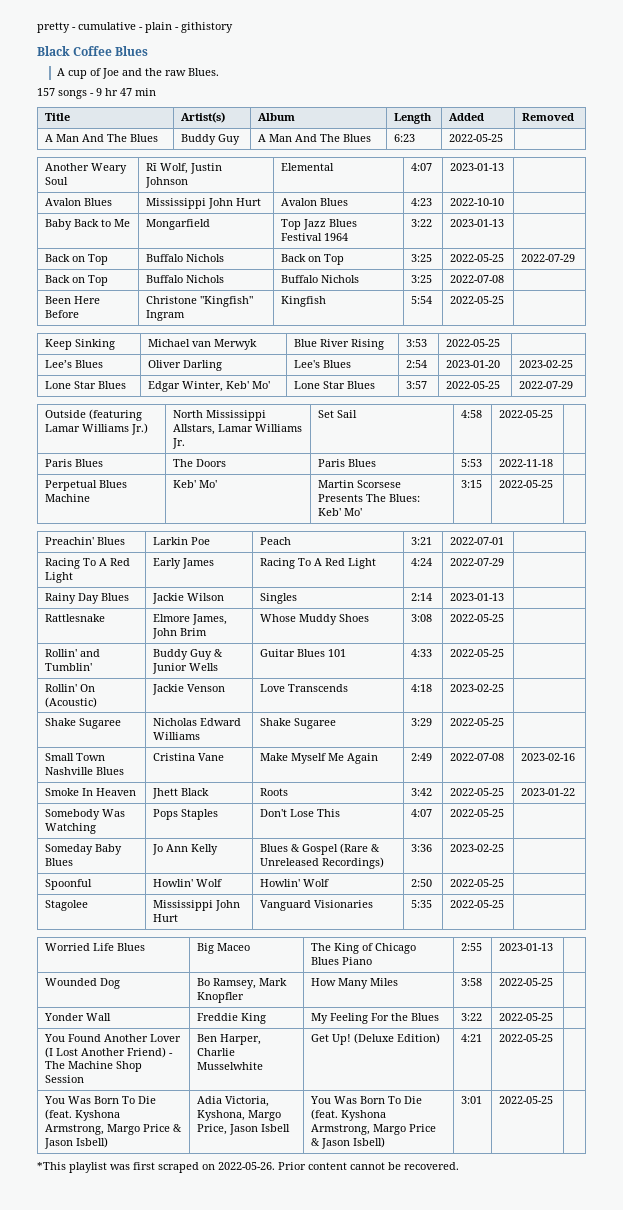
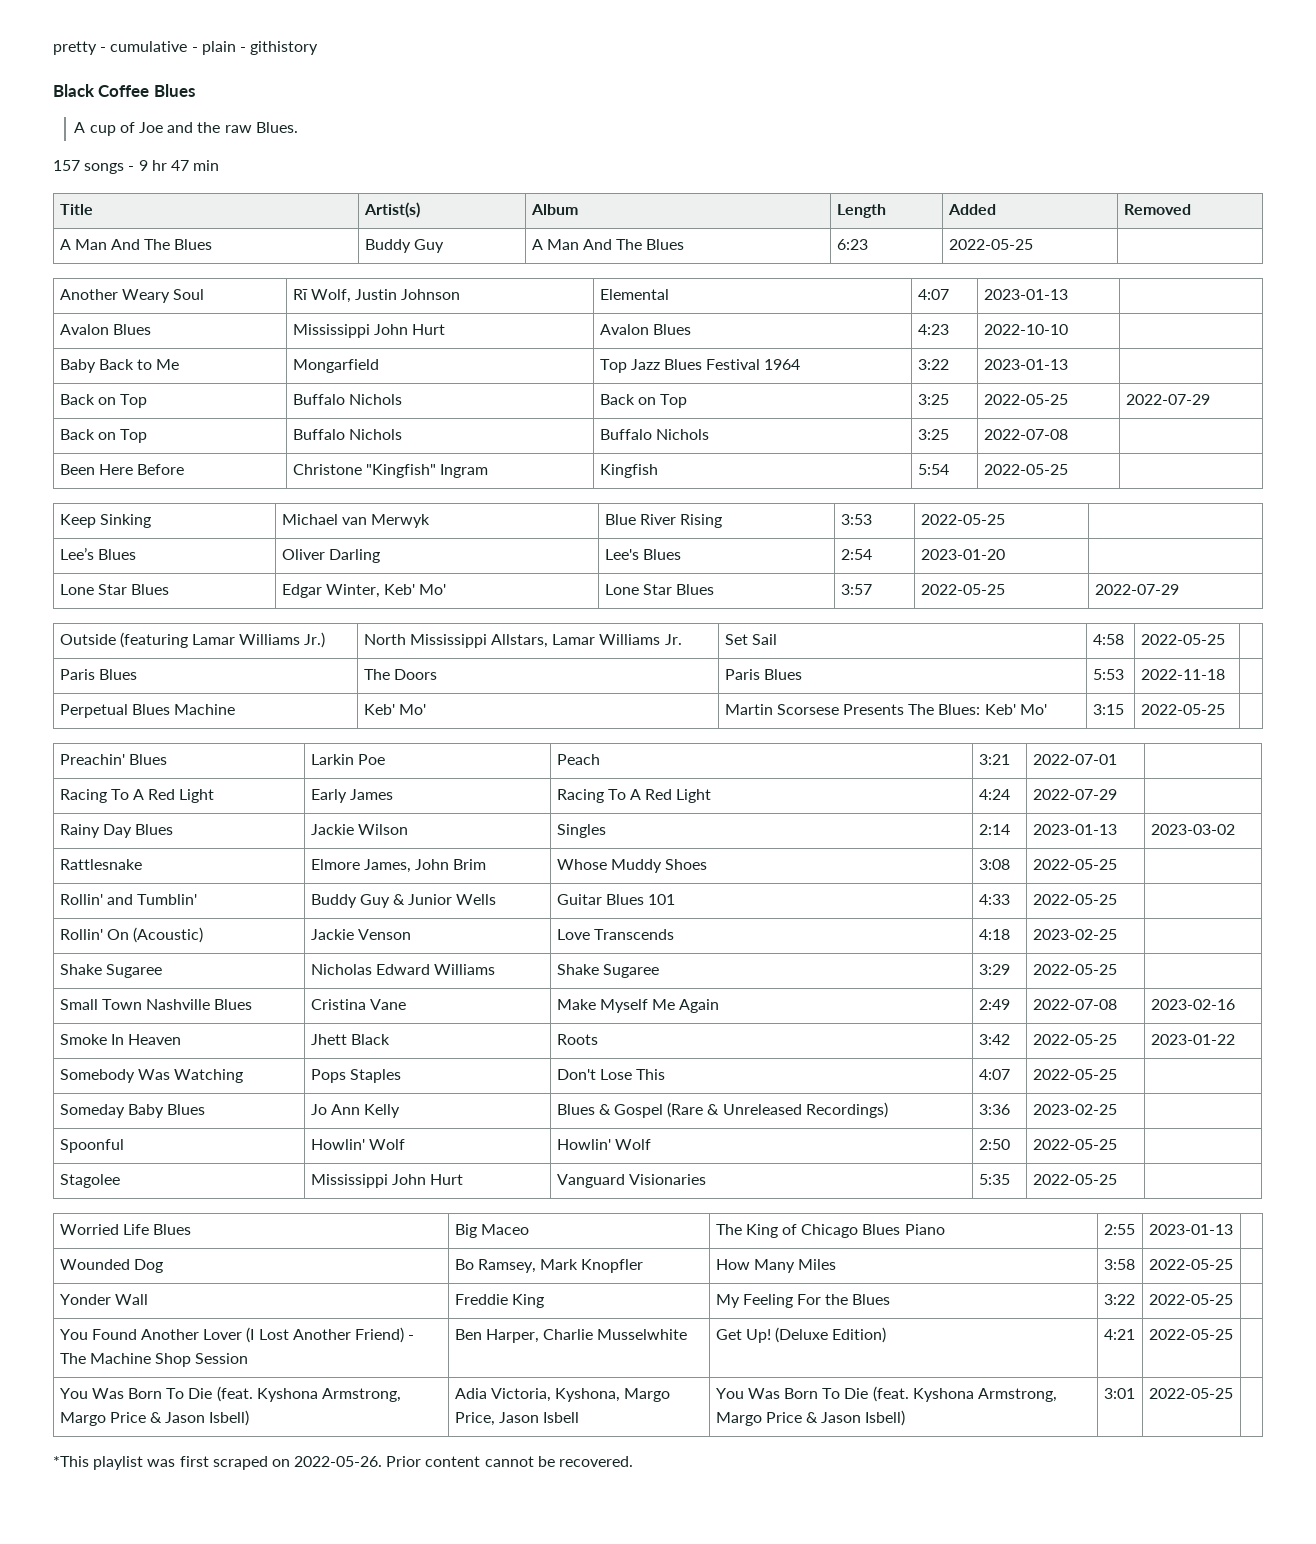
- Lee’s Blues | Oliver Darling | Lee's Blues | 2:54 | 2023-01-20 | 2023-02-25
+ Lee’s Blues | Oliver Darling | Lee's Blues | 2:54 | 2023-01-20 |
- Rainy Day Blues | Jackie Wilson | Singles | 2:14 | 2023-01-13 |
+ Rainy Day Blues | Jackie Wilson | Singles | 2:14 | 2023-01-13 | 2023-03-02

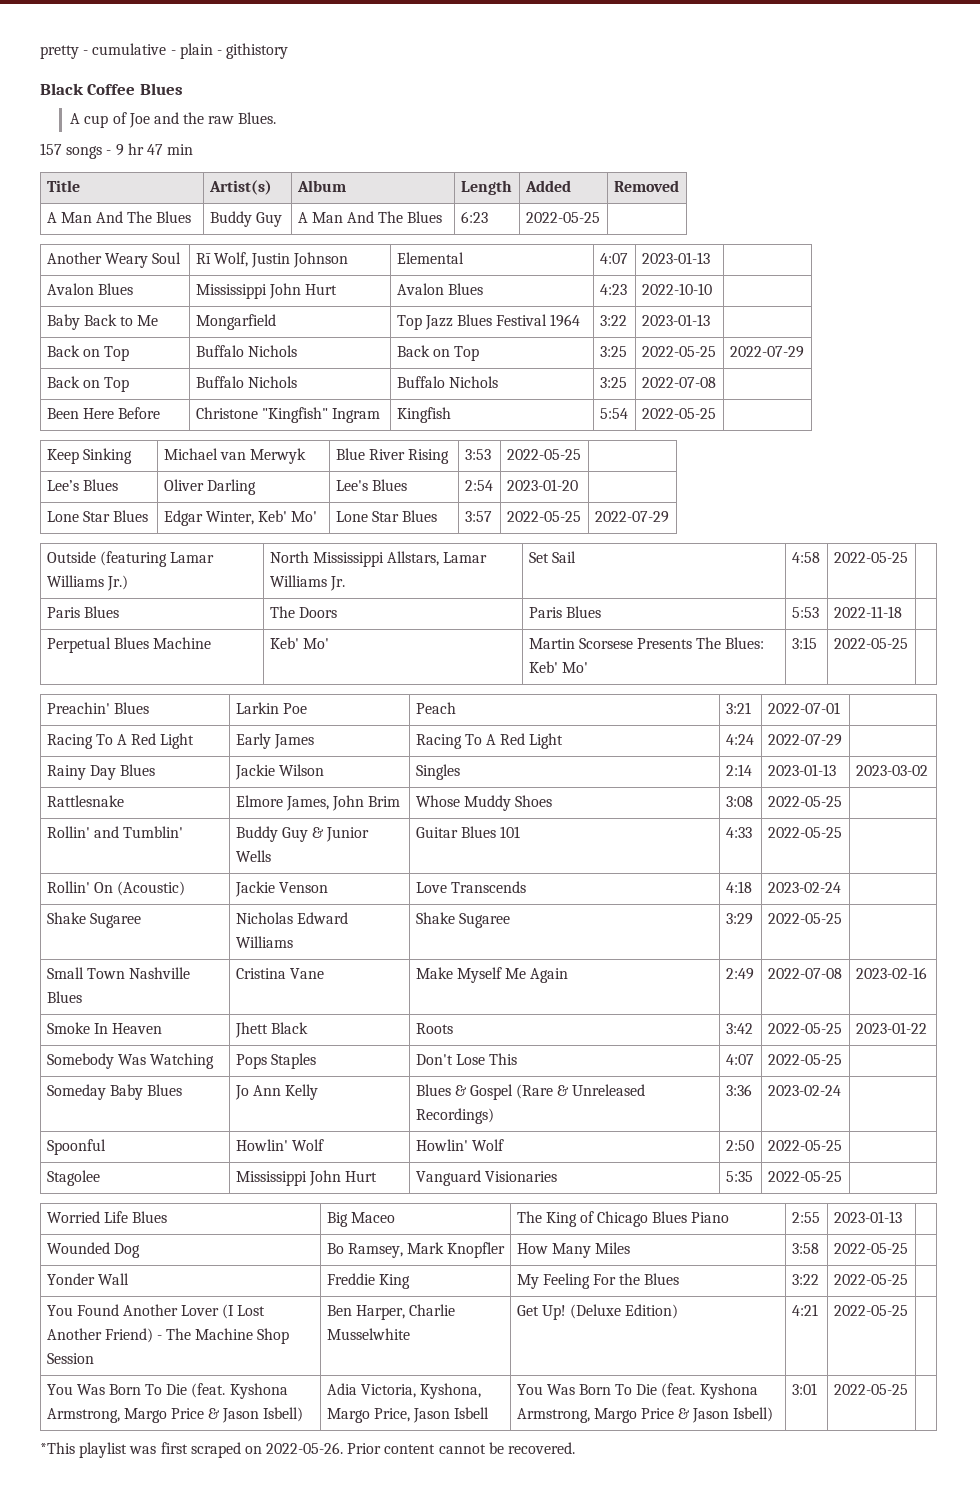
- Rollin' On (Acoustic) | Jackie Venson | Love Transcends | 4:18 | 2023-02-25 |
+ Rollin' On (Acoustic) | Jackie Venson | Love Transcends | 4:18 | 2023-02-24 |
- Someday Baby Blues | Jo Ann Kelly | Blues & Gospel (Rare & Unreleased Recordings) | 3:36 | 2023-02-25 |
+ Someday Baby Blues | Jo Ann Kelly | Blues & Gospel (Rare & Unreleased Recordings) | 3:36 | 2023-02-24 |

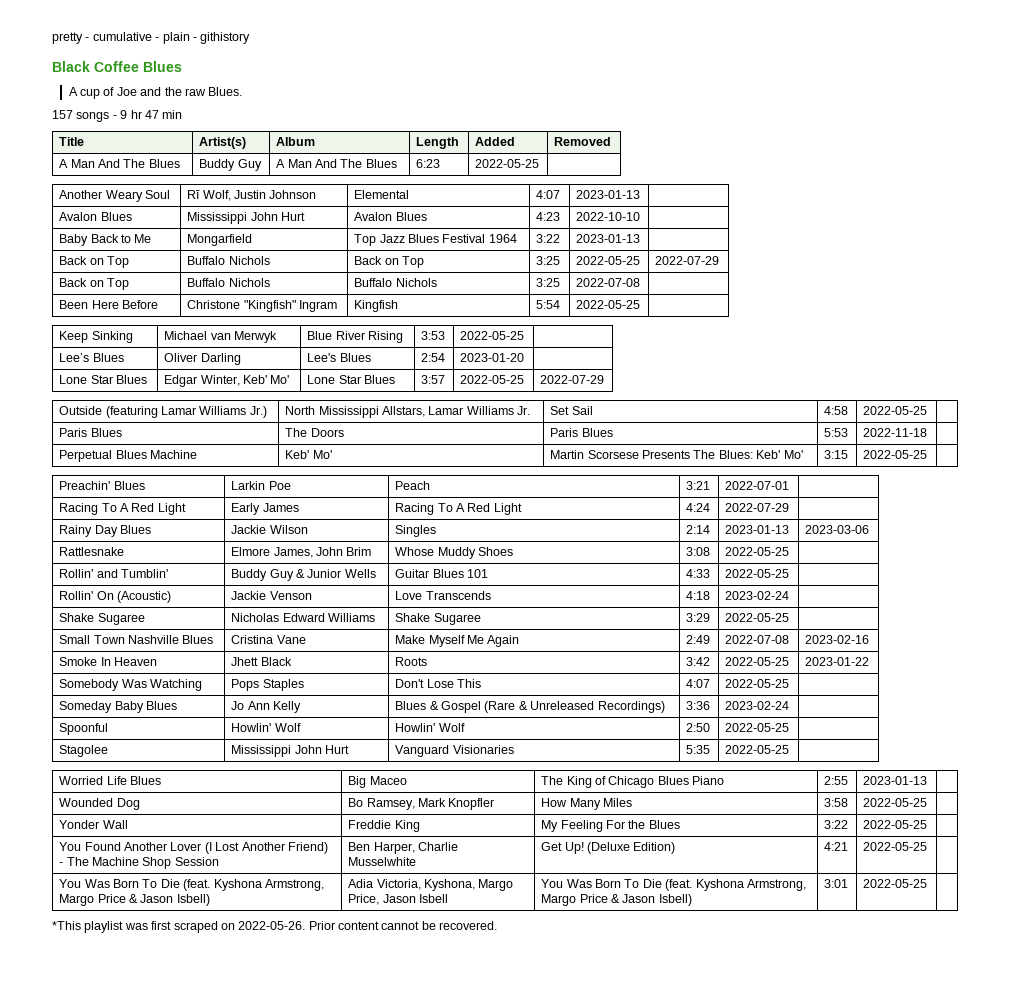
- Rainy Day Blues | Jackie Wilson | Singles | 2:14 | 2023-01-13 | 2023-03-02
+ Rainy Day Blues | Jackie Wilson | Singles | 2:14 | 2023-01-13 | 2023-03-06

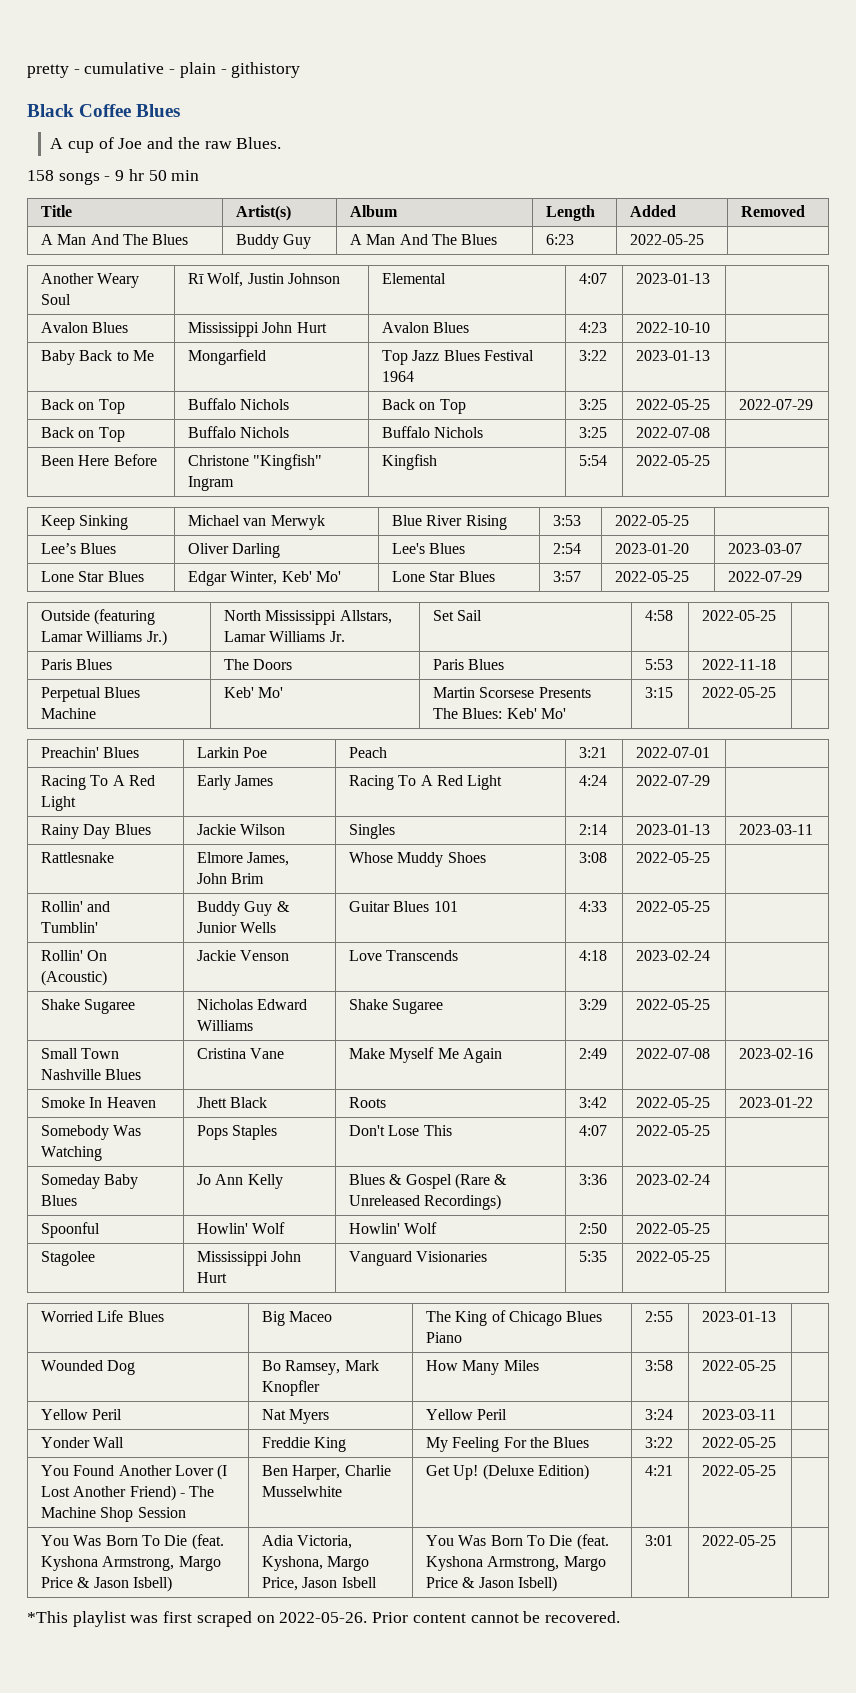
- 157 songs - 9 hr 47 min
+ 158 songs - 9 hr 50 min
- Lee’s Blues | Oliver Darling | Lee's Blues | 2:54 | 2023-01-20 |
+ Lee’s Blues | Oliver Darling | Lee's Blues | 2:54 | 2023-01-20 | 2023-03-07
- Rainy Day Blues | Jackie Wilson | Singles | 2:14 | 2023-01-13 | 2023-03-06
+ Rainy Day Blues | Jackie Wilson | Singles | 2:14 | 2023-01-13 | 2023-03-11
+ Yellow Peril | Nat Myers | Yellow Peril | 3:24 | 2023-03-11 |

